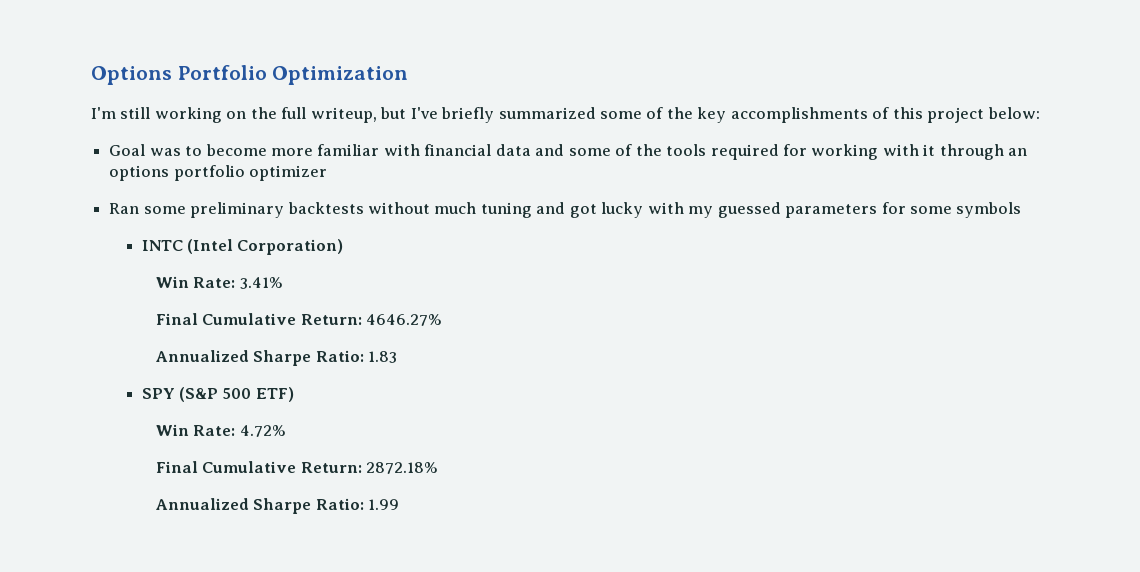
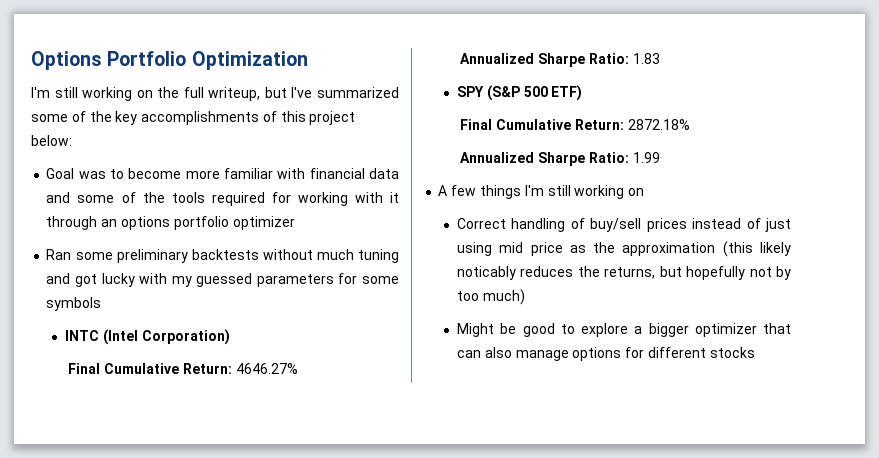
- I'm still working on the full writeup, but I've briefly summarized some of the key accomplishments of this project below:
+ I'm still working on the full writeup, but I've summarized some of the key accomplishments of this project below:
- Win Rate: 3.41%
- Win Rate: 4.72%
+ A few things I'm still working on
+ Correct handling of buy/sell prices instead of just using mid price as the approximation (this likely noticably reduces the returns, but hopefully not by too much)
+ Might be good to explore a bigger optimizer that can also manage options for different stocks

